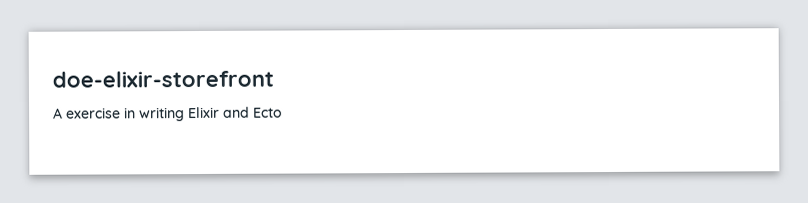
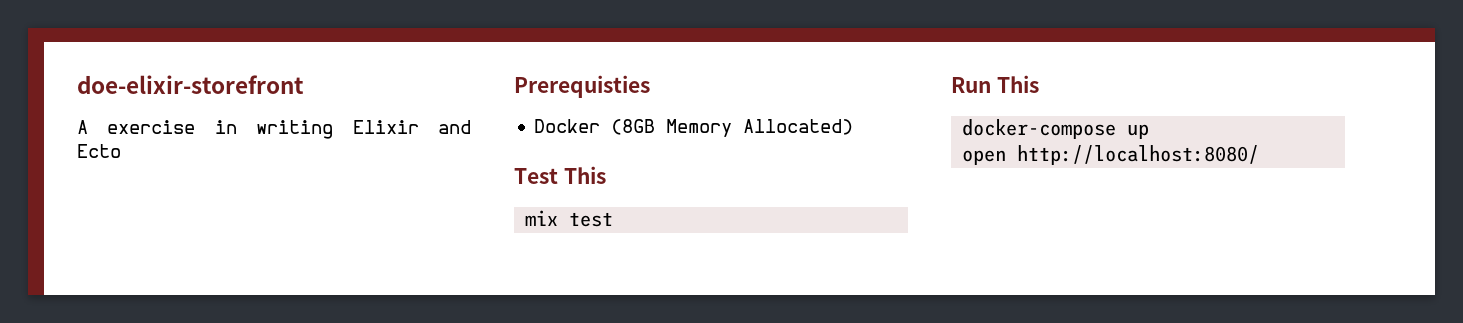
+ Prerequisties
+ Docker (8GB Memory Allocated)
+ Test This
+ mix test
+ Run This
+ docker-compose up
+ open http://localhost:8080/

